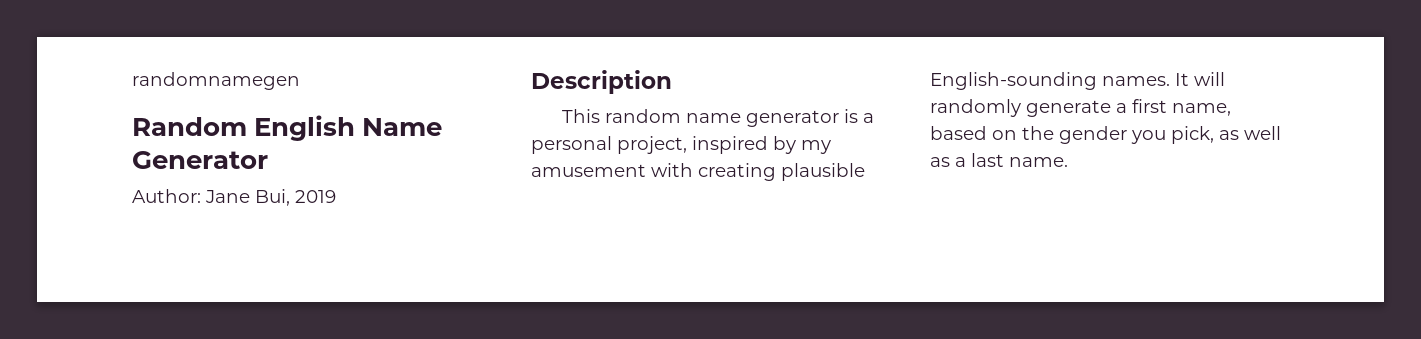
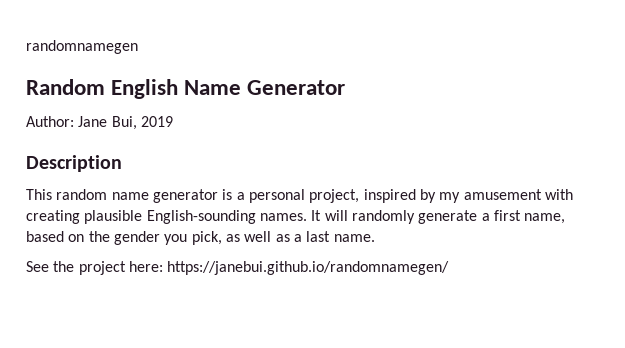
+ See the project here: https://janebui.github.io/randomnamegen/

